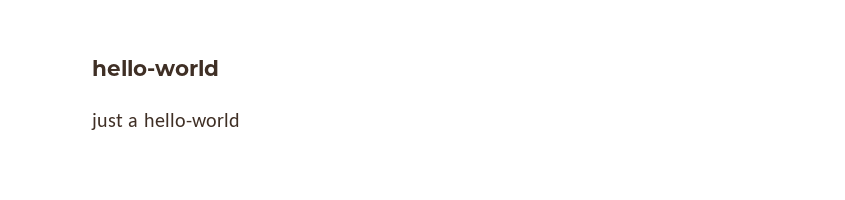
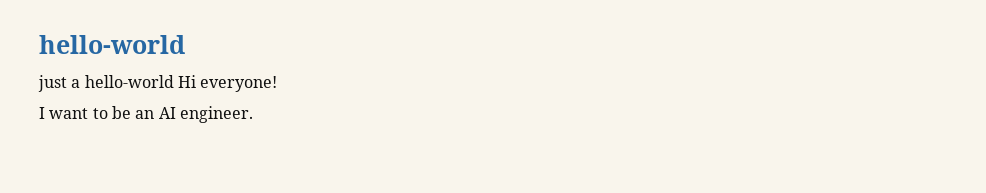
- just a hello-world
+ just a hello-world Hi everyone!
+ I want to be an AI engineer.

